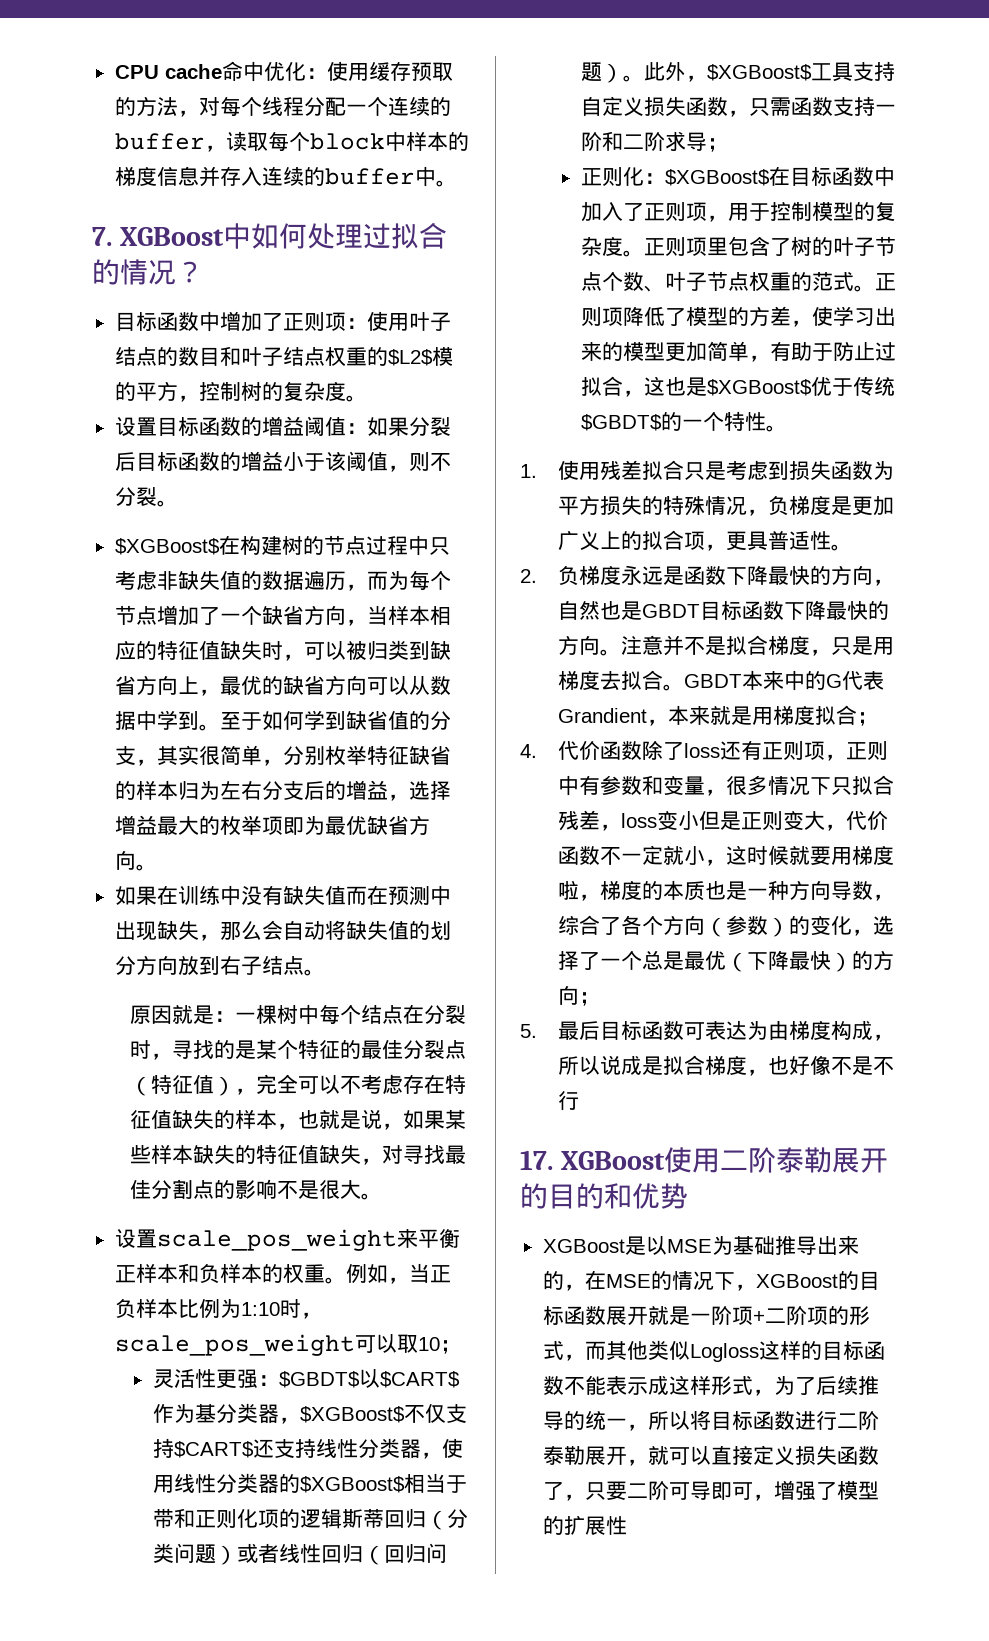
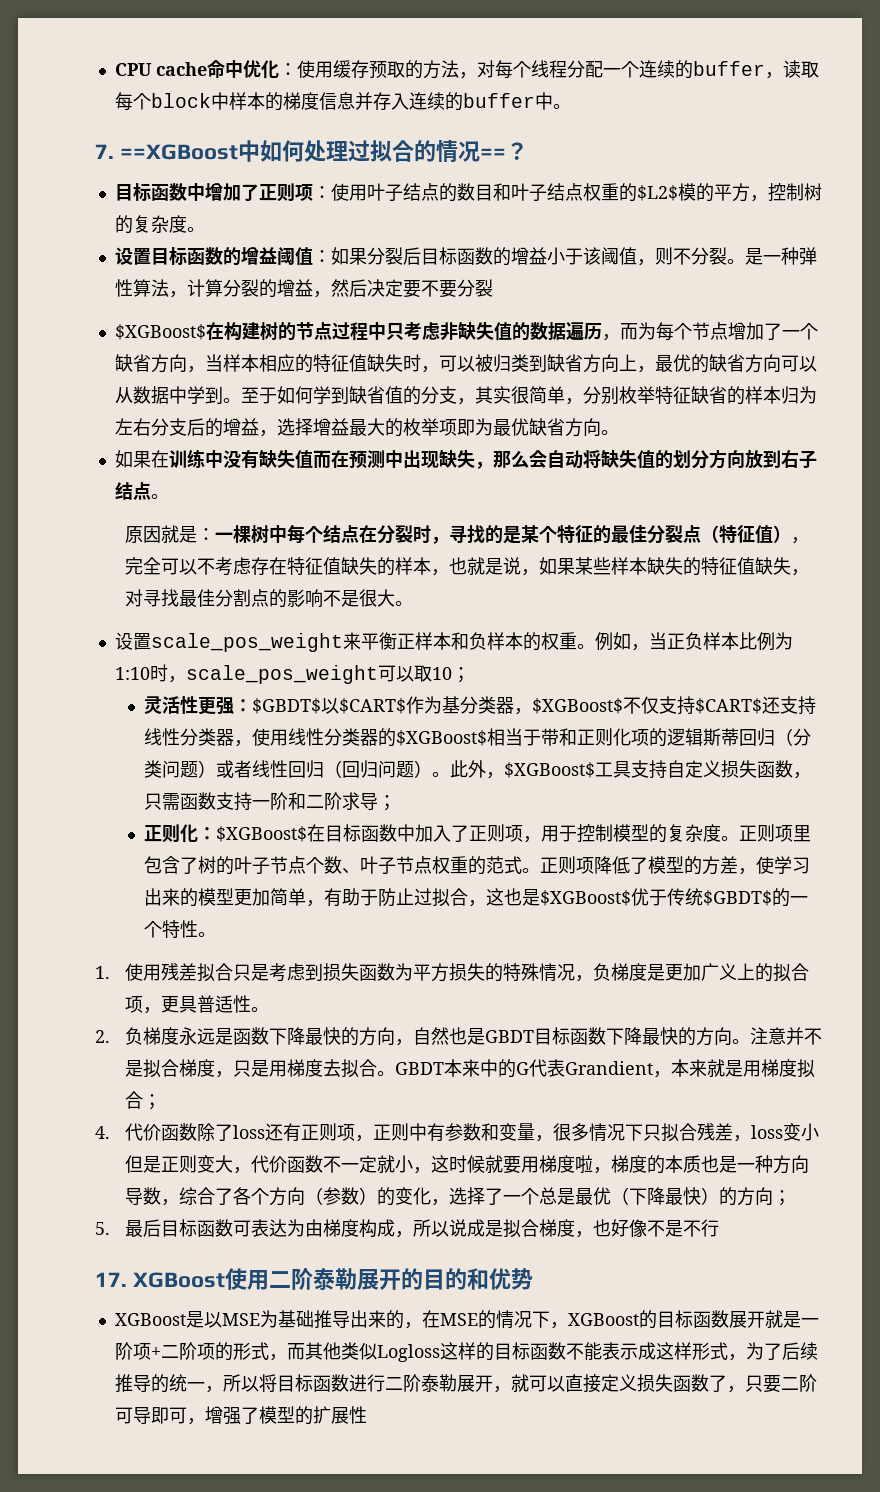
- 7. XGBoost中如何处理过拟合的情况？
+ 7. ==XGBoost中如何处理过拟合的情况==？
+ 是一种弹性算法，计算分裂的增益，然后决定要不要分裂

